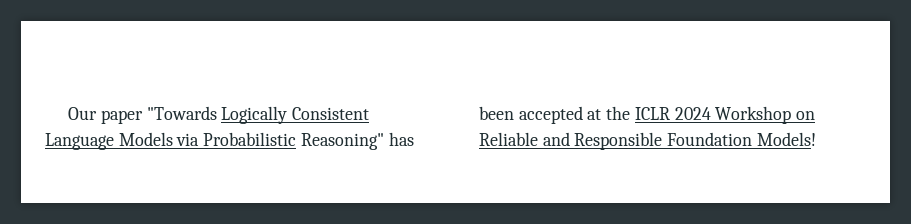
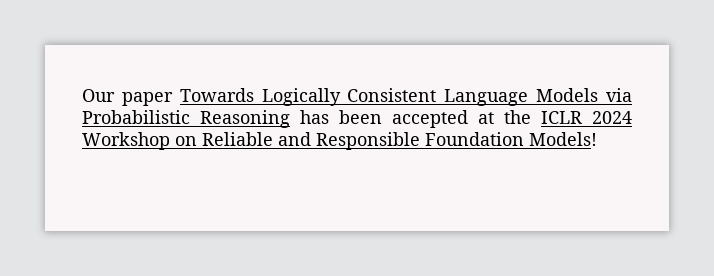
- Our paper "Towards Logically Consistent Language Models via Probabilistic Reasoning" has been accepted at the ICLR 2024 Workshop on Reliable and Responsible Foundation Models!
+ Our paper Towards Logically Consistent Language Models via Probabilistic Reasoning has been accepted at the ICLR 2024 Workshop on Reliable and Responsible Foundation Models!

